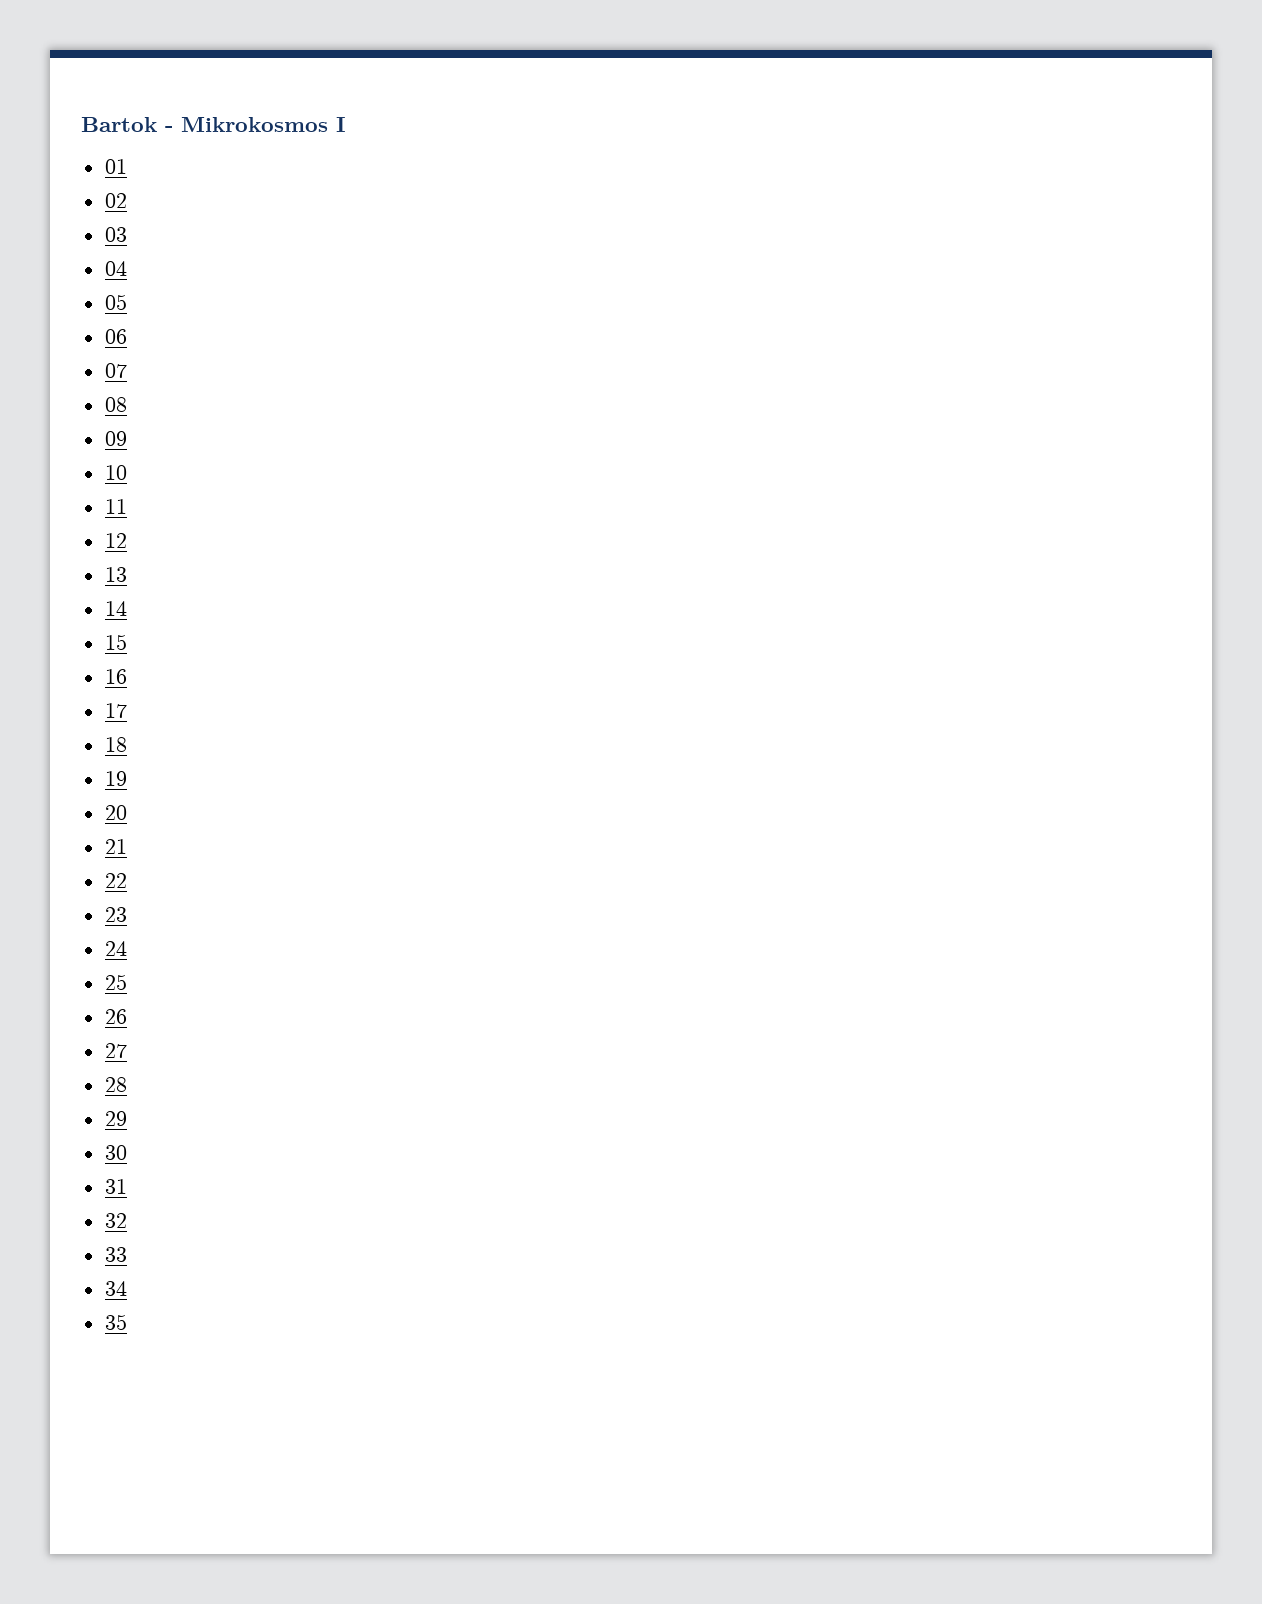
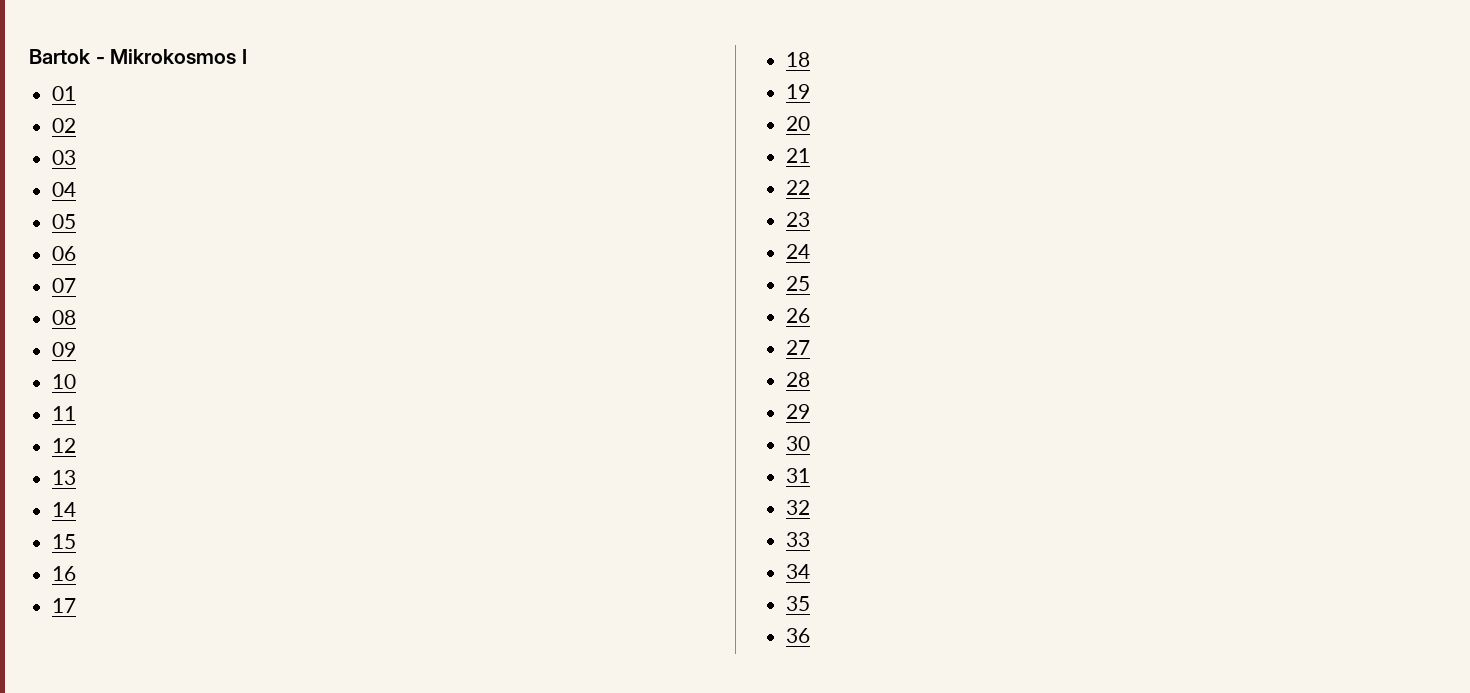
+ 36

